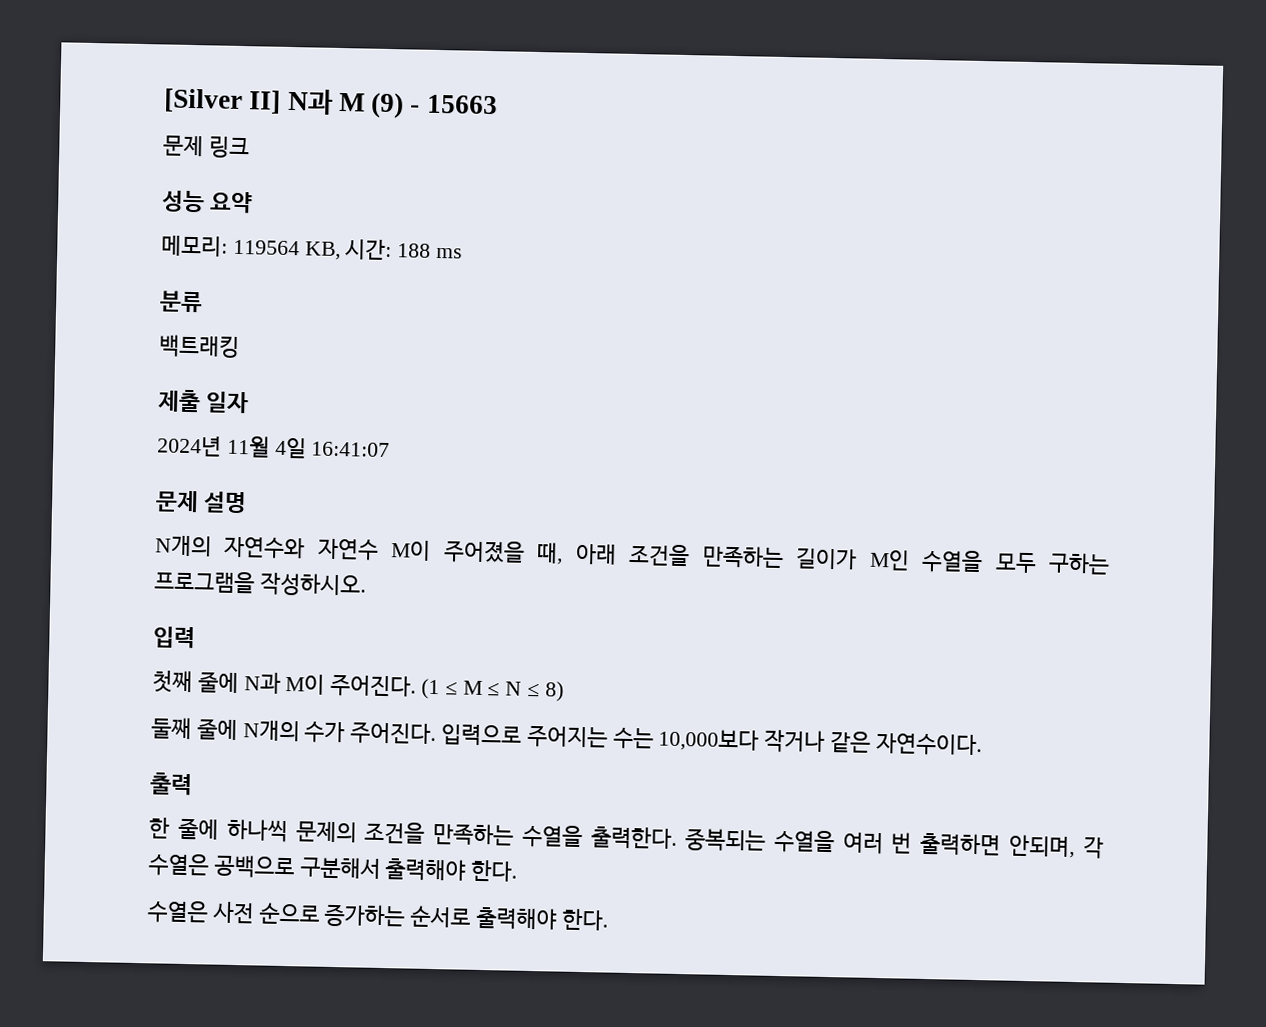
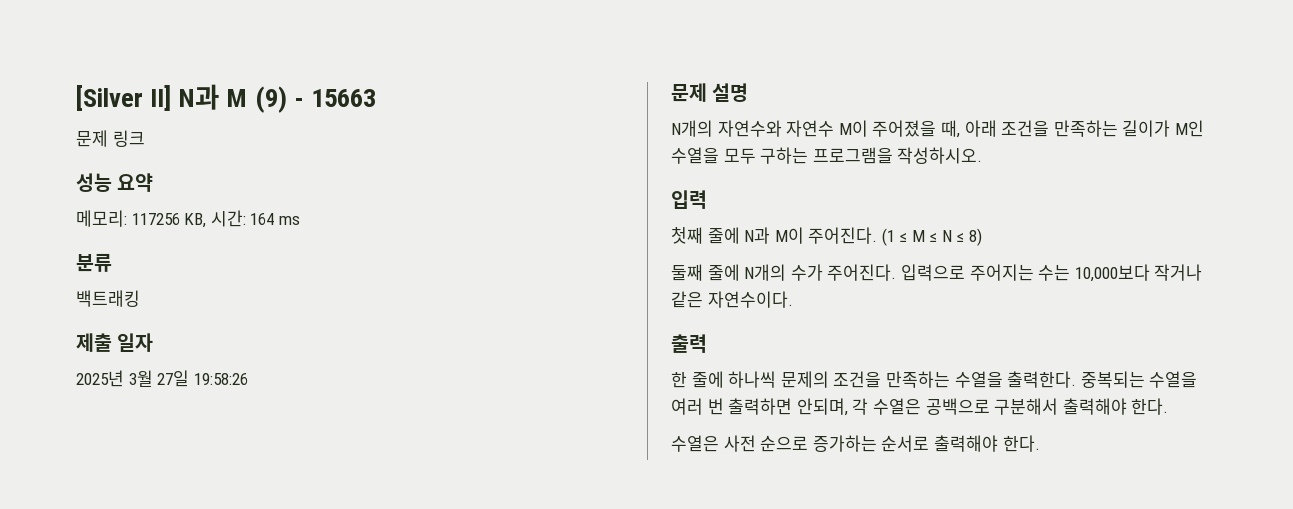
- 메모리: 119564 KB, 시간: 188 ms
+ 메모리: 117256 KB, 시간: 164 ms
- 2024년 11월 4일 16:41:07
+ 2025년 3월 27일 19:58:26

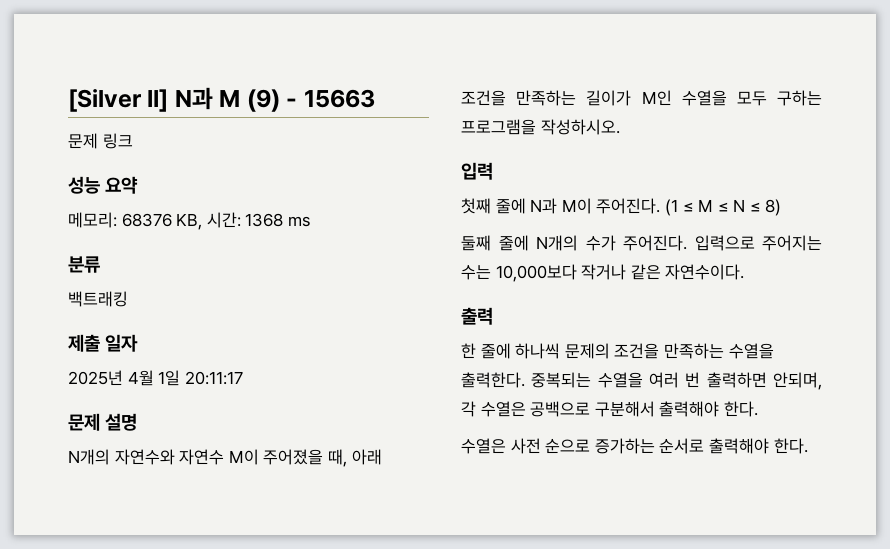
- 메모리: 117256 KB, 시간: 164 ms
+ 메모리: 68376 KB, 시간: 1368 ms
- 2025년 3월 27일 19:58:26
+ 2025년 4월 1일 20:11:17

